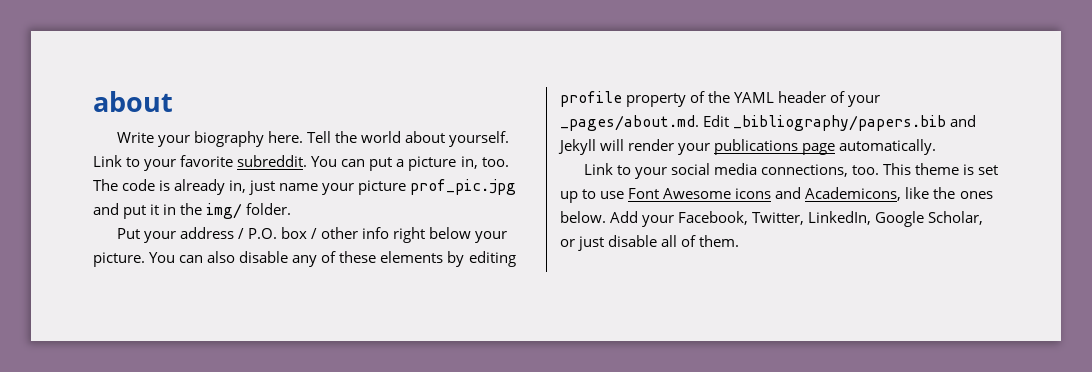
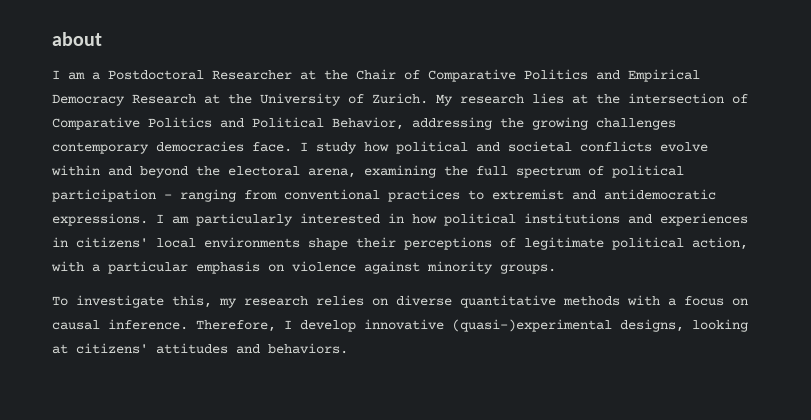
- Write your biography here. Tell the world about yourself. Link to your favorite subreddit. You can put a picture in, too. The code is already in, just name your picture prof_pic.jpg and put it in the img/ folder.
- Put your address / P.O. box / other info right below your picture. You can also disable any of these elements by editing profile property of the YAML header of your _pages/about.md. Edit _bibliography/papers.bib and Jekyll will render your publications page automatically.
- Link to your social media connections, too. This theme is set up to use Font Awesome icons and Academicons, like the ones below. Add your Facebook, Twitter, LinkedIn, Google Scholar, or just disable all of them.
+ I am a Postdoctoral Researcher at the Chair of Comparative Politics and Empirical Democracy Research at the University of Zurich. My research lies at the intersection of Comparative Politics and Political Behavior, addressing the growing challenges contemporary democracies face. I study how political and societal conflicts evolve within and beyond the electoral arena, examining the full spectrum of political participation - ranging from conventional practices to extremist and antidemocratic expressions. I am particularly interested in how political institutions and experiences in citizens' local environments shape their perceptions of legitimate political action, with a particular emphasis on violence against minority groups.
+ To investigate this, my research relies on diverse quantitative methods with a focus on causal inference. Therefore, I develop innovative (quasi-)experimental designs, looking at citizens' attitudes and behaviors.

